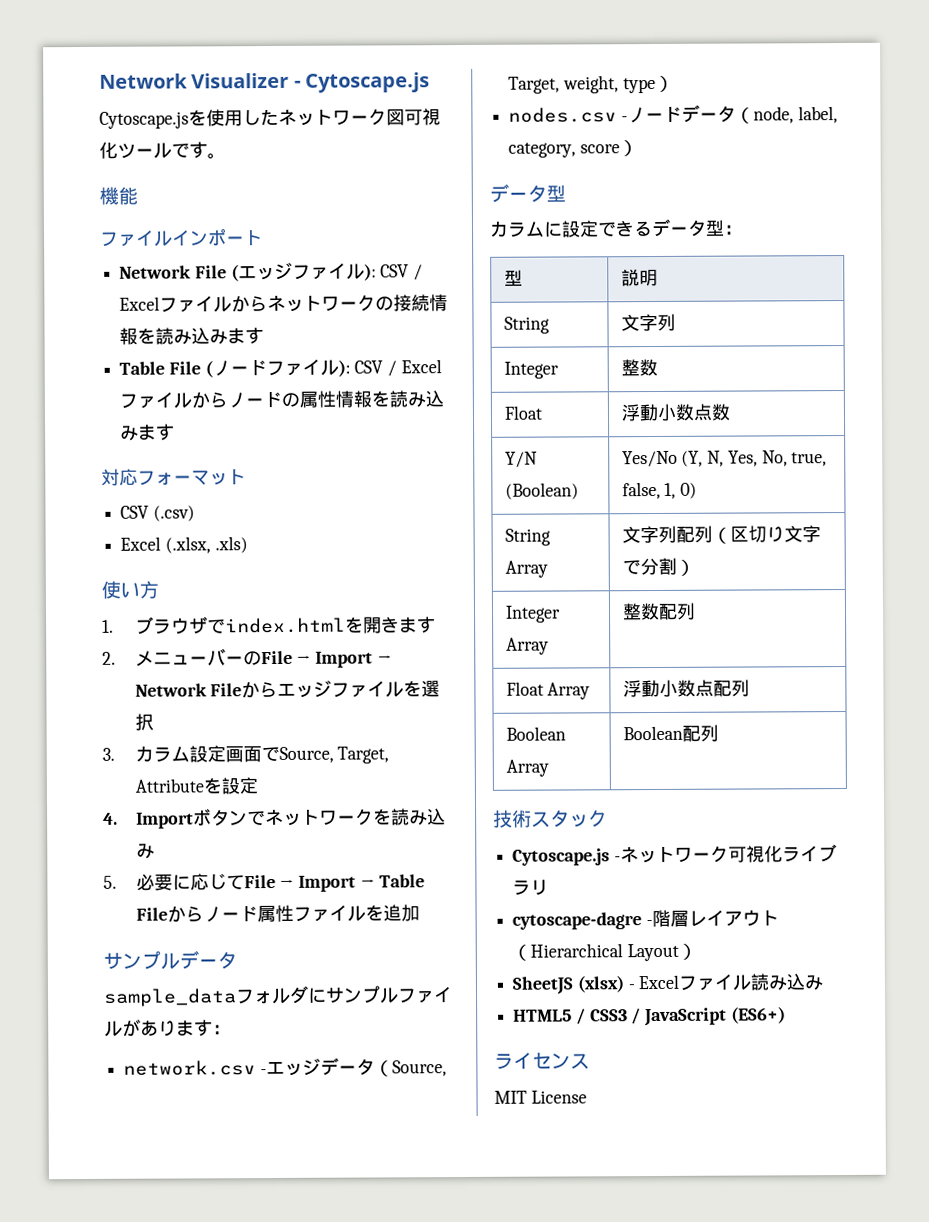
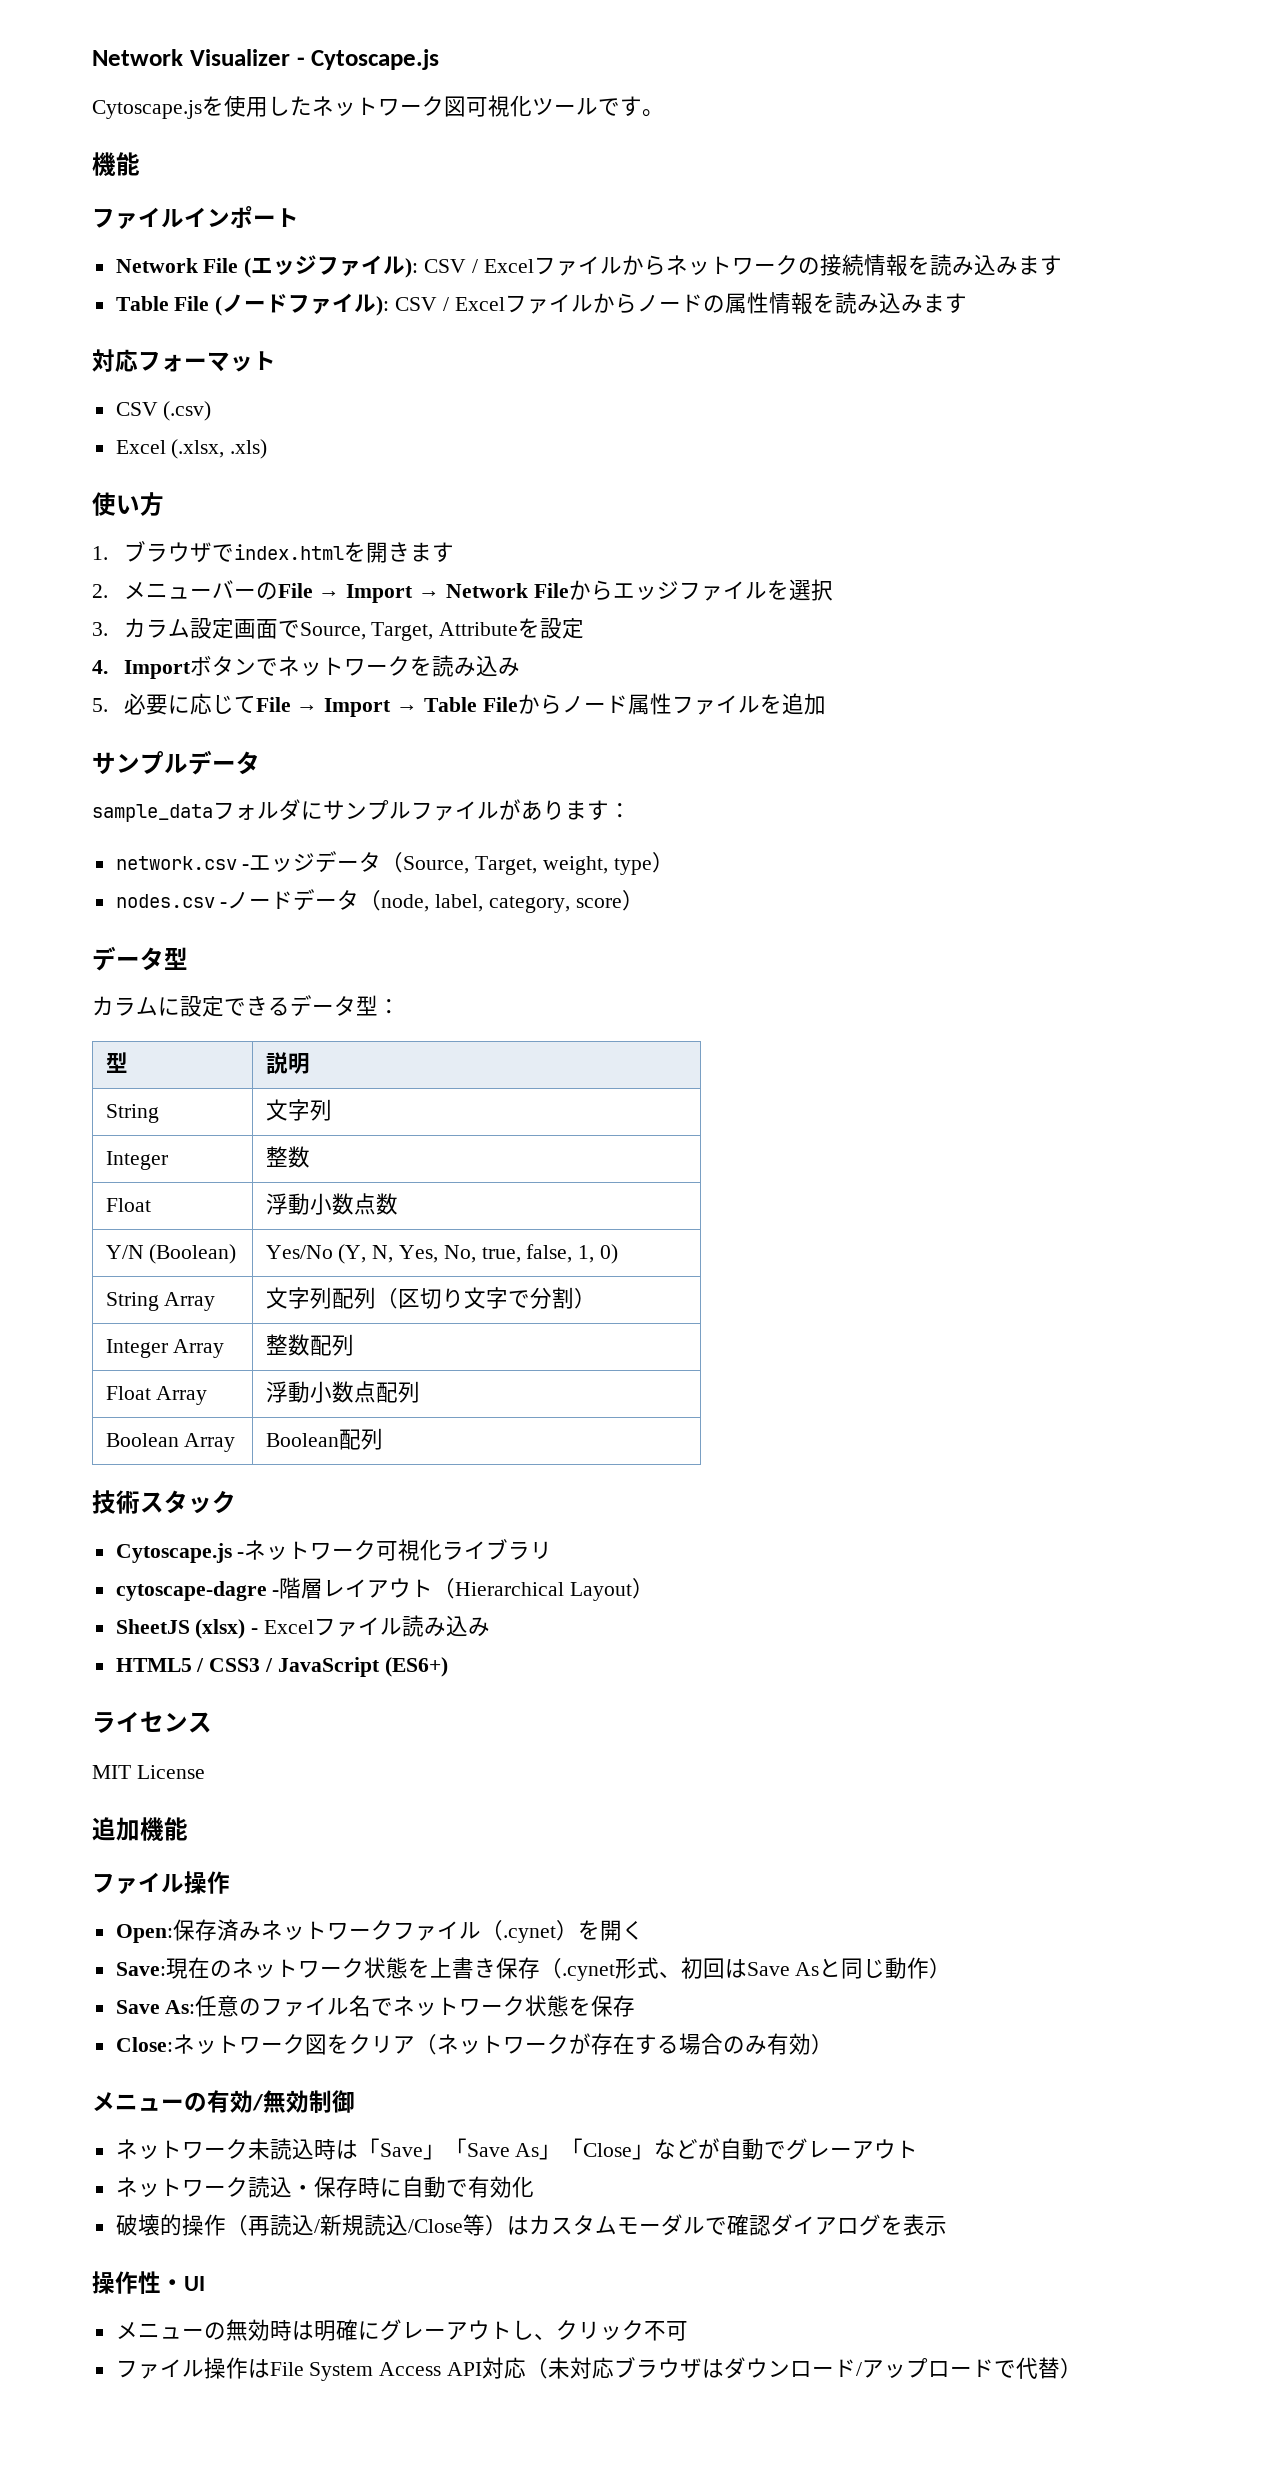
+ 追加機能
+ ファイル操作
+ Open:保存済みネットワークファイル（.cynet）を開く
+ Save:現在のネットワーク状態を上書き保存（.cynet形式、初回はSave Asと同じ動作）
+ Save As:任意のファイル名でネットワーク状態を保存
+ Close:ネットワーク図をクリア（ネットワークが存在する場合のみ有効）
+ メニューの有効/無効制御
+ ネットワーク未読込時は「Save」「Save As」「Close」などが自動でグレーアウト
+ ネットワーク読込・保存時に自動で有効化
+ 破壊的操作（再読込/新規読込/Close等）はカスタムモーダルで確認ダイアログを表示
+ 操作性・UI
+ メニューの無効時は明確にグレーアウトし、クリック不可
+ ファイル操作はFile System Access API対応（未対応ブラウザはダウンロード/アップロードで代替）

